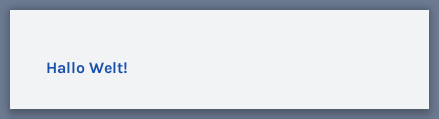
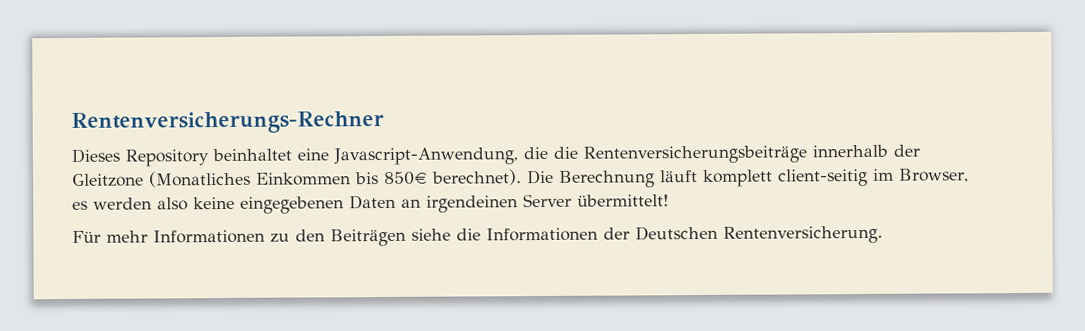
- Hallo Welt!
+ Rentenversicherungs-Rechner
+ Dieses Repository beinhaltet eine Javascript-Anwendung, die die Rentenversicherungsbeiträge innerhalb der Gleitzone (Monatliches Einkommen bis 850€ berechnet). Die Berechnung läuft komplett client-seitig im Browser, es werden also keine eingegebenen Daten an irgendeinen Server übermittelt!
+ Für mehr Informationen zu den Beiträgen siehe die Informationen der Deutschen Rentenversicherung.

